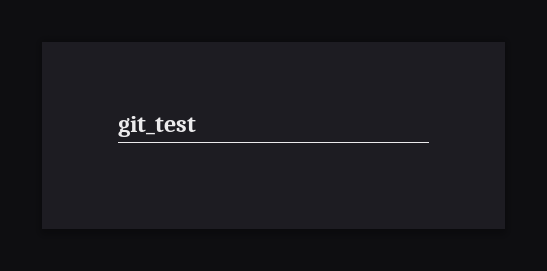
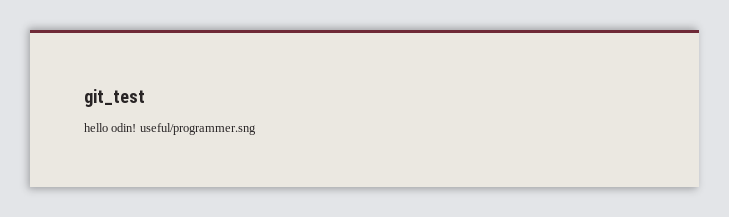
+ hello odin! useful/programmer.sng

